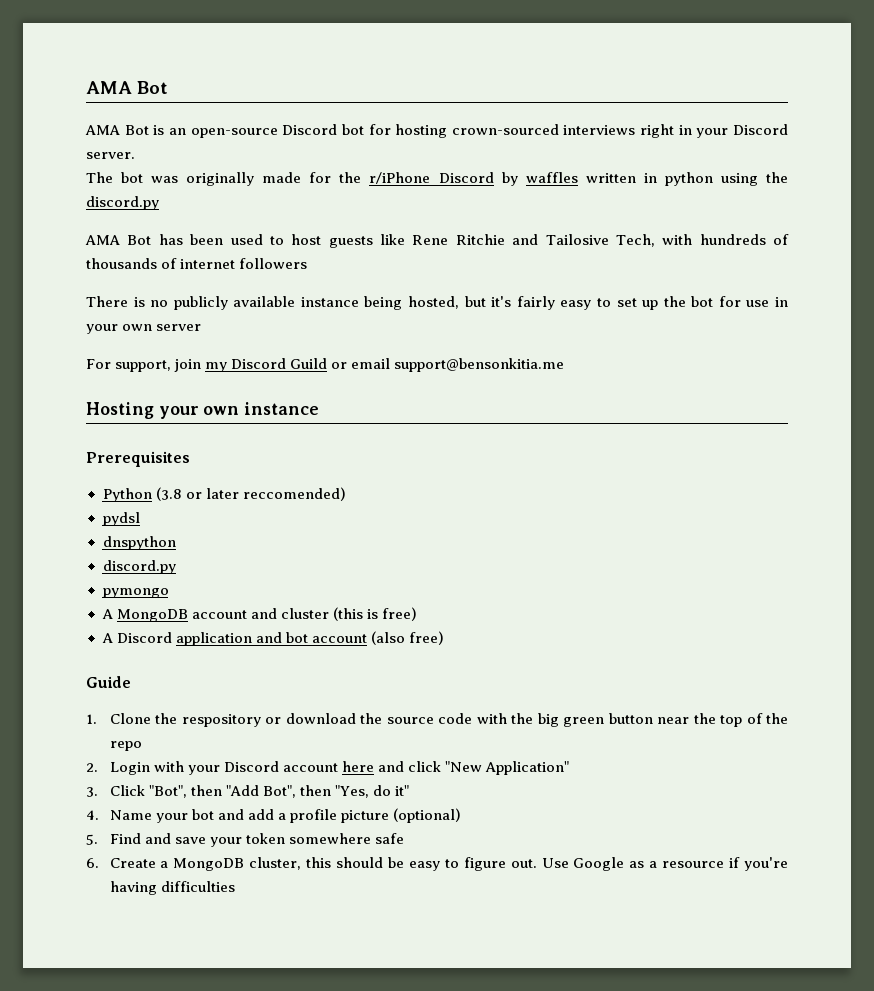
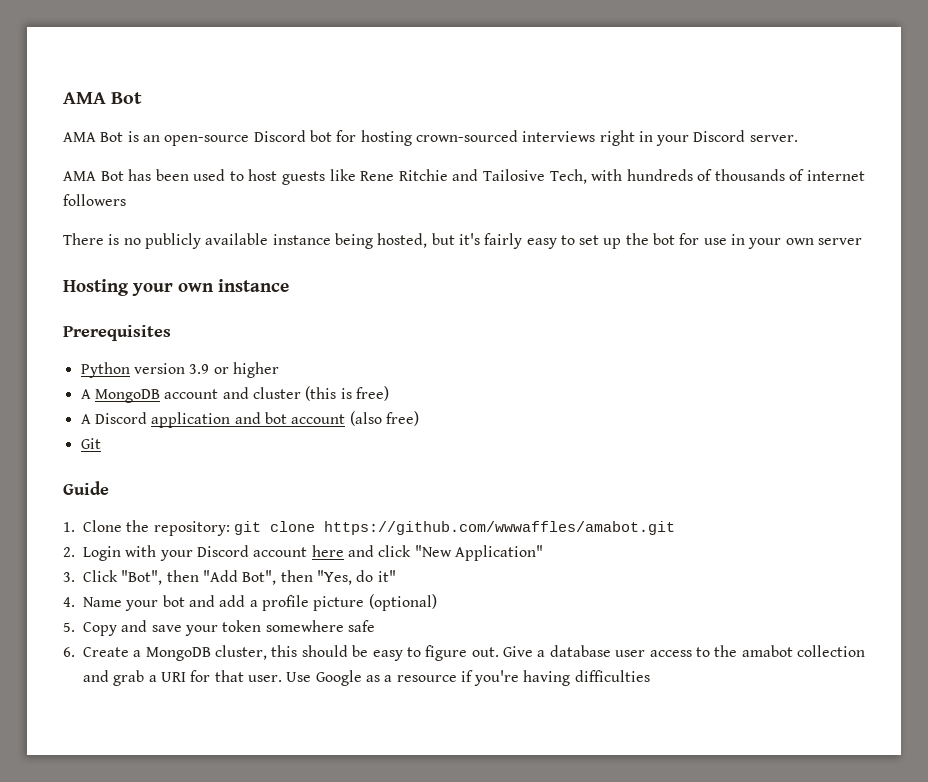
- The bot was originally made for the r/iPhone Discord by waffles written in python using the discord.py
- For support, join my Discord Guild or email support@bensonkitia.me
- Python (3.8 or later reccomended)
- pydsl
- dnspython
- discord.py
- pymongo
+ Python version 3.9 or higher
+ Git
- 1. Clone the respository or download the source code with the big green button near the top of the repo
+ 1. Clone the repository: git clone https://github.com/wwwaffles/amabot.git
- 5. Find and save your token somewhere safe
+ 5. Copy and save your token somewhere safe
+ Give a database user access to the amabot collection and grab a URI for that user.

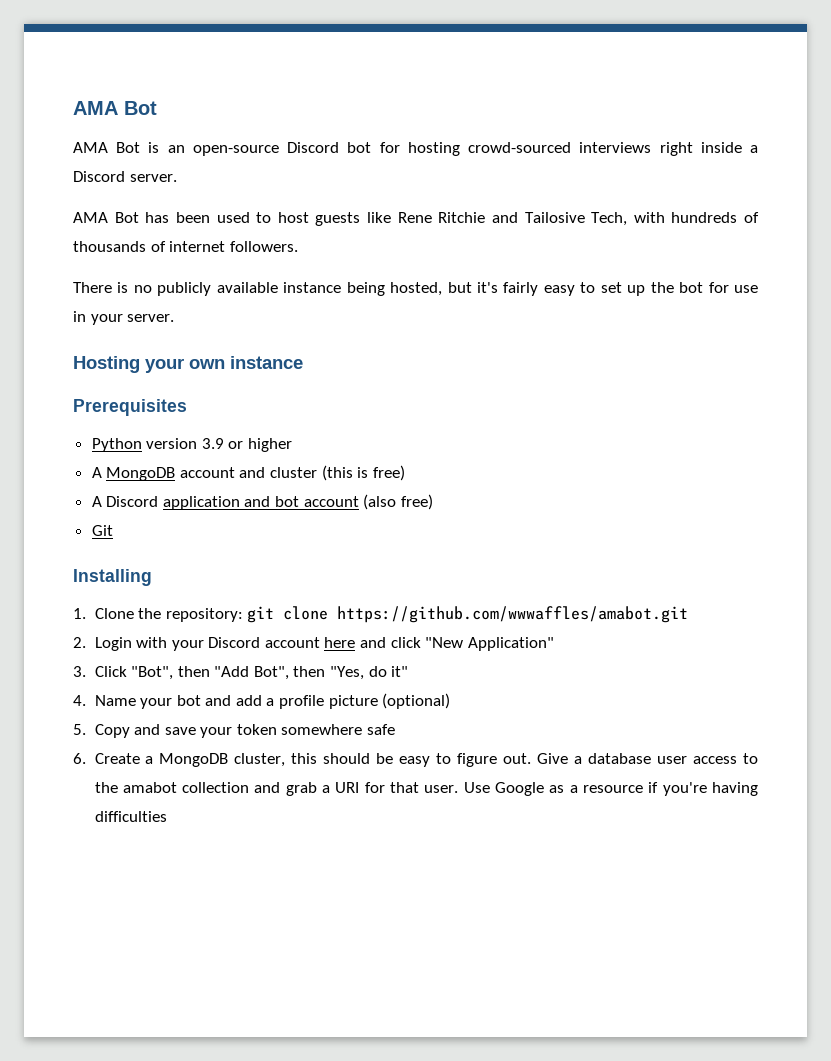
- AMA Bot is an open-source Discord bot for hosting crown-sourced interviews right in your Discord server.
+ AMA Bot is an open-source Discord bot for hosting crowd-sourced interviews right inside a Discord server.
- AMA Bot has been used to host guests like Rene Ritchie and Tailosive Tech, with hundreds of thousands of internet followers
+ AMA Bot has been used to host guests like Rene Ritchie and Tailosive Tech, with hundreds of thousands of internet followers.
- There is no publicly available instance being hosted, but it's fairly easy to set up the bot for use in your own server
+ There is no publicly available instance being hosted, but it's fairly easy to set up the bot for use in your server.
- Guide
+ Installing

